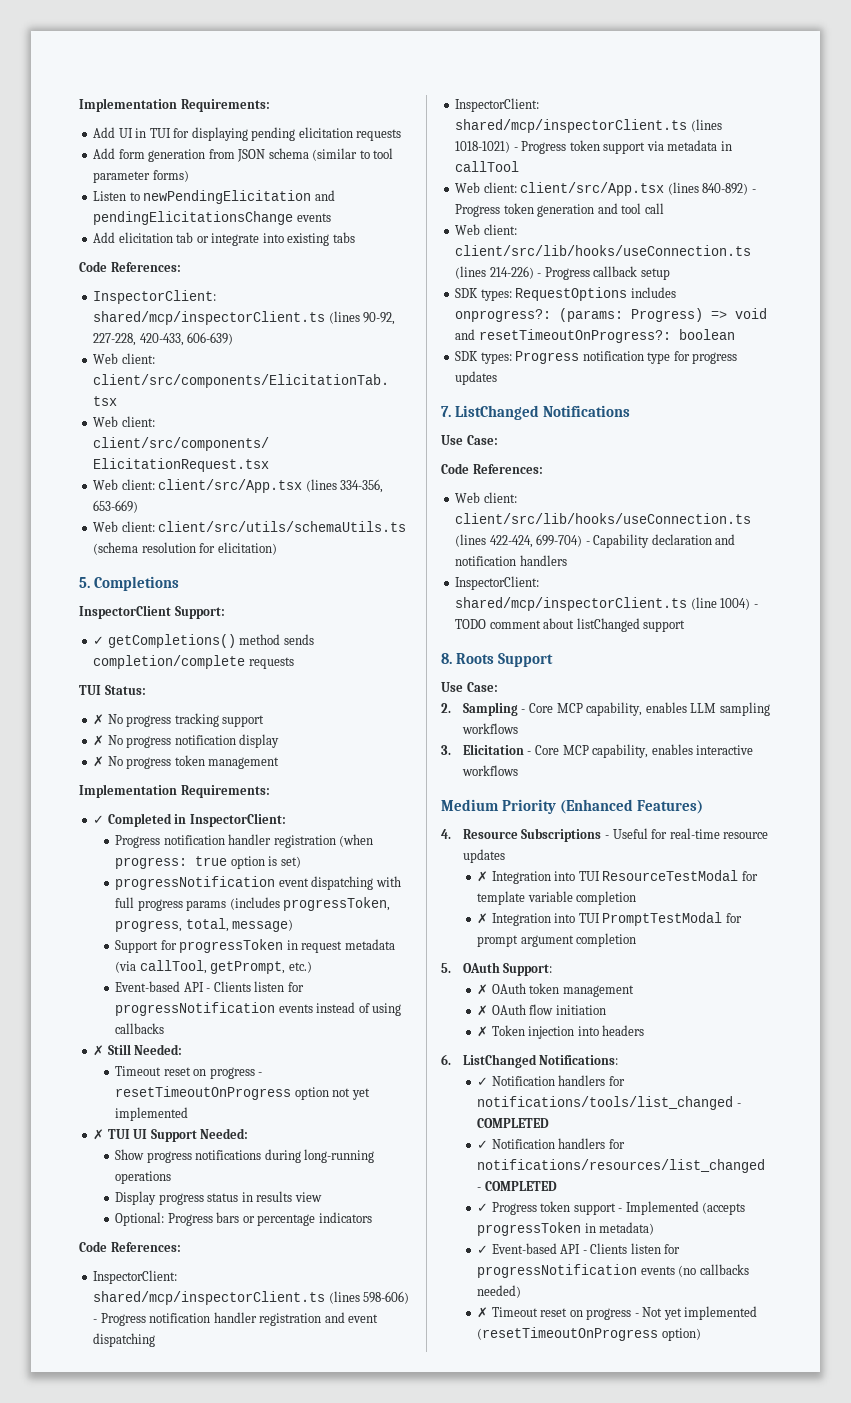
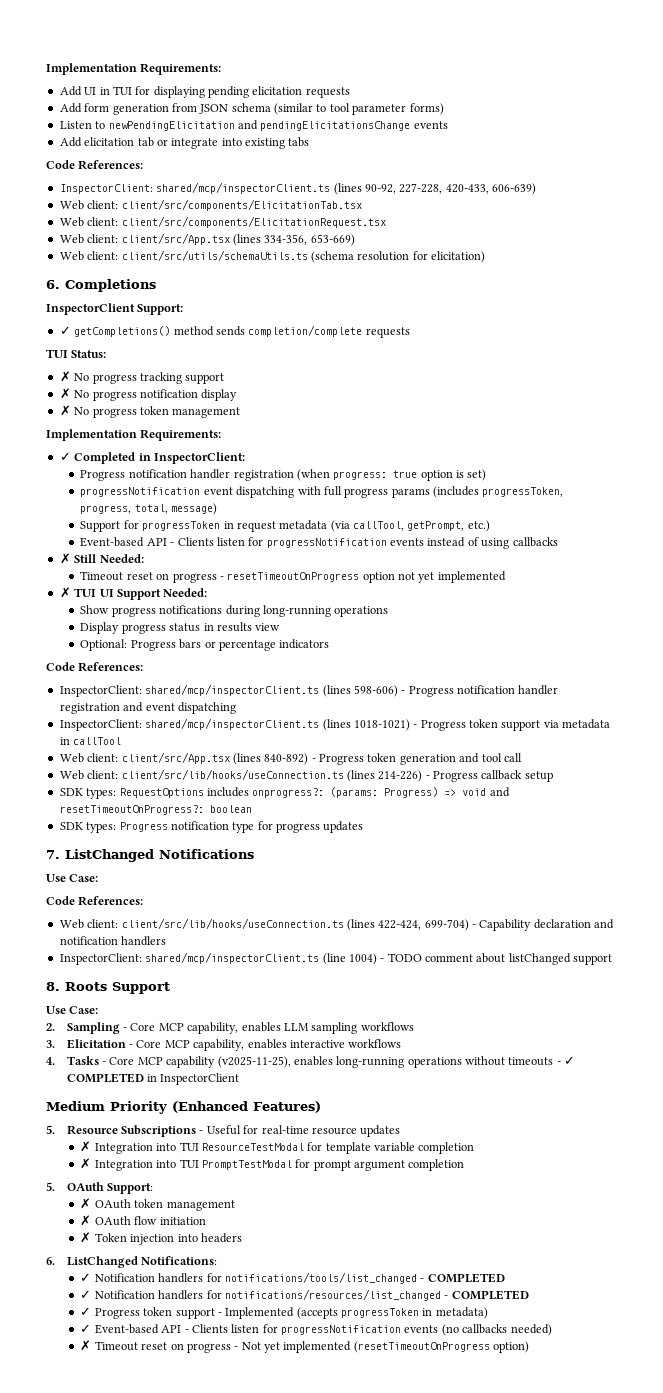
- 5. Completions
+ 6. Completions
+ 4. Tasks - Core MCP capability (v2025-11-25), enables long-running operations without timeouts - ✓ COMPLETED in InspectorClient
- 4. Resource Subscriptions - Useful for real-time resource updates
+ 5. Resource Subscriptions - Useful for real-time resource updates

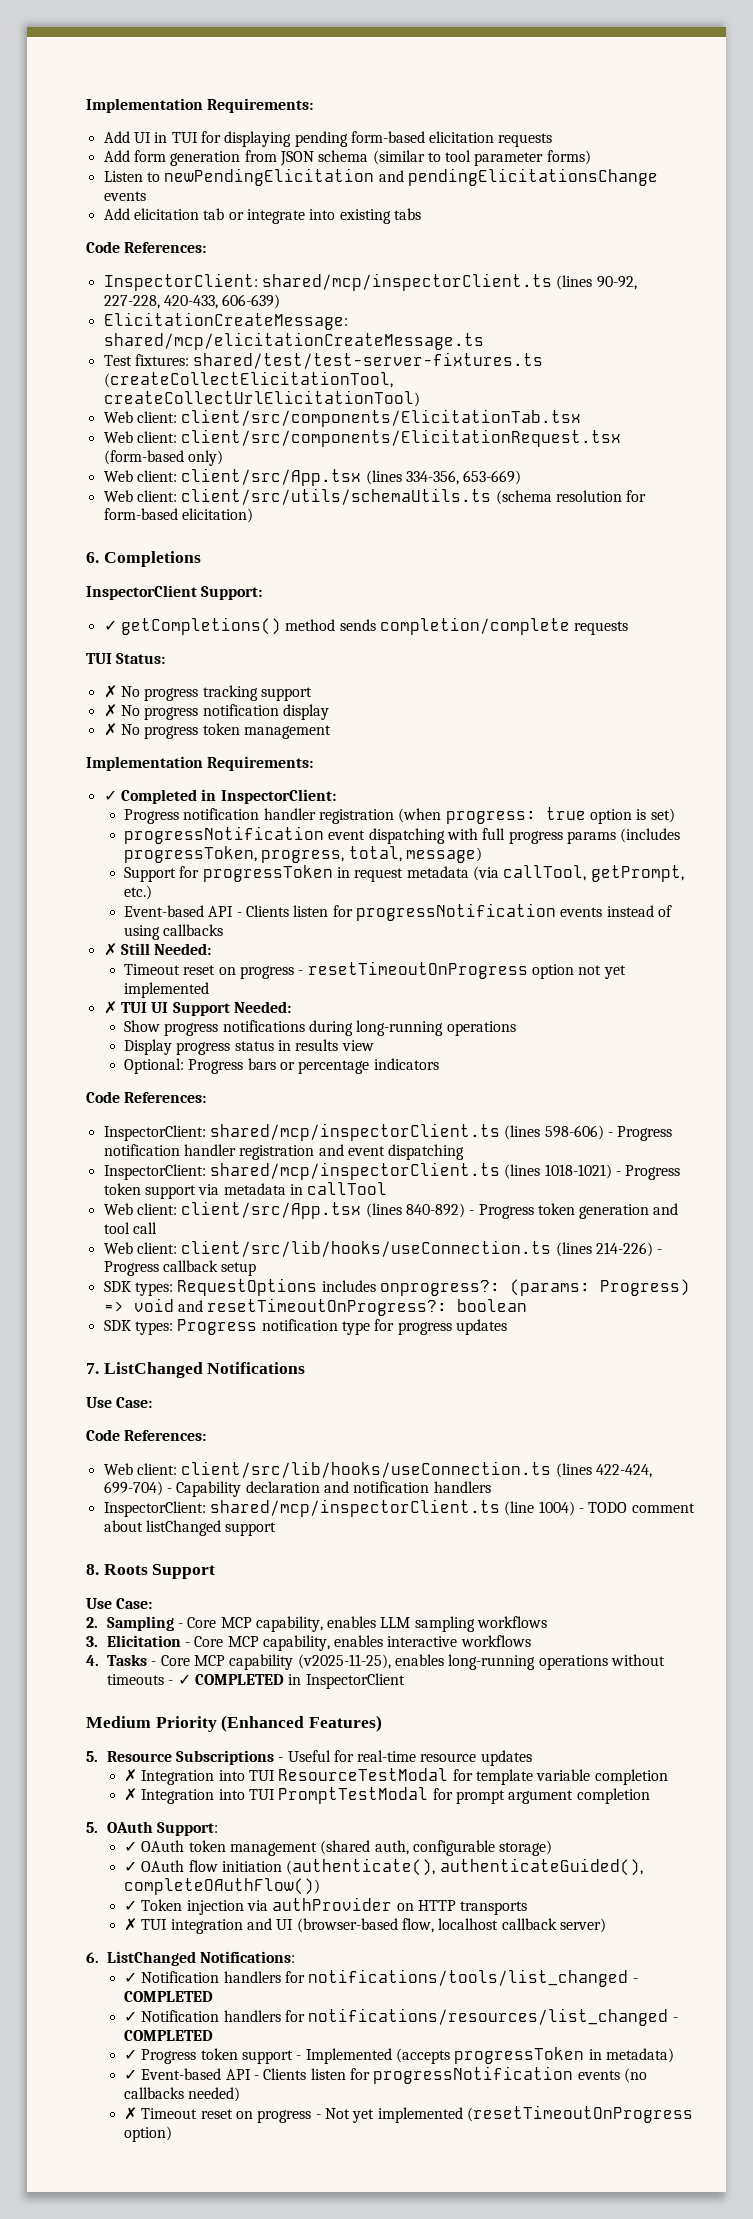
- Add UI in TUI for displaying pending elicitation requests
+ Add UI in TUI for displaying pending form-based elicitation requests
+ ElicitationCreateMessage: shared/mcp/elicitationCreateMessage.ts
+ Test fixtures: shared/test/test-server-fixtures.ts (createCollectElicitationTool, createCollectUrlElicitationTool)
- Web client: client/src/components/ElicitationRequest.tsx
+ Web client: client/src/components/ElicitationRequest.tsx (form-based only)
- Web client: client/src/utils/schemaUtils.ts (schema resolution for elicitation)
+ Web client: client/src/utils/schemaUtils.ts (schema resolution for form-based elicitation)
- ✗ OAuth token management
- ✗ OAuth flow initiation
- ✗ Token injection into headers
+ ✓ OAuth token management (shared auth, configurable storage)
+ ✓ OAuth flow initiation (authenticate(), authenticateGuided(), completeOAuthFlow())
+ ✓ Token injection via authProvider on HTTP transports
+ ✗ TUI integration and UI (browser-based flow, localhost callback server)

